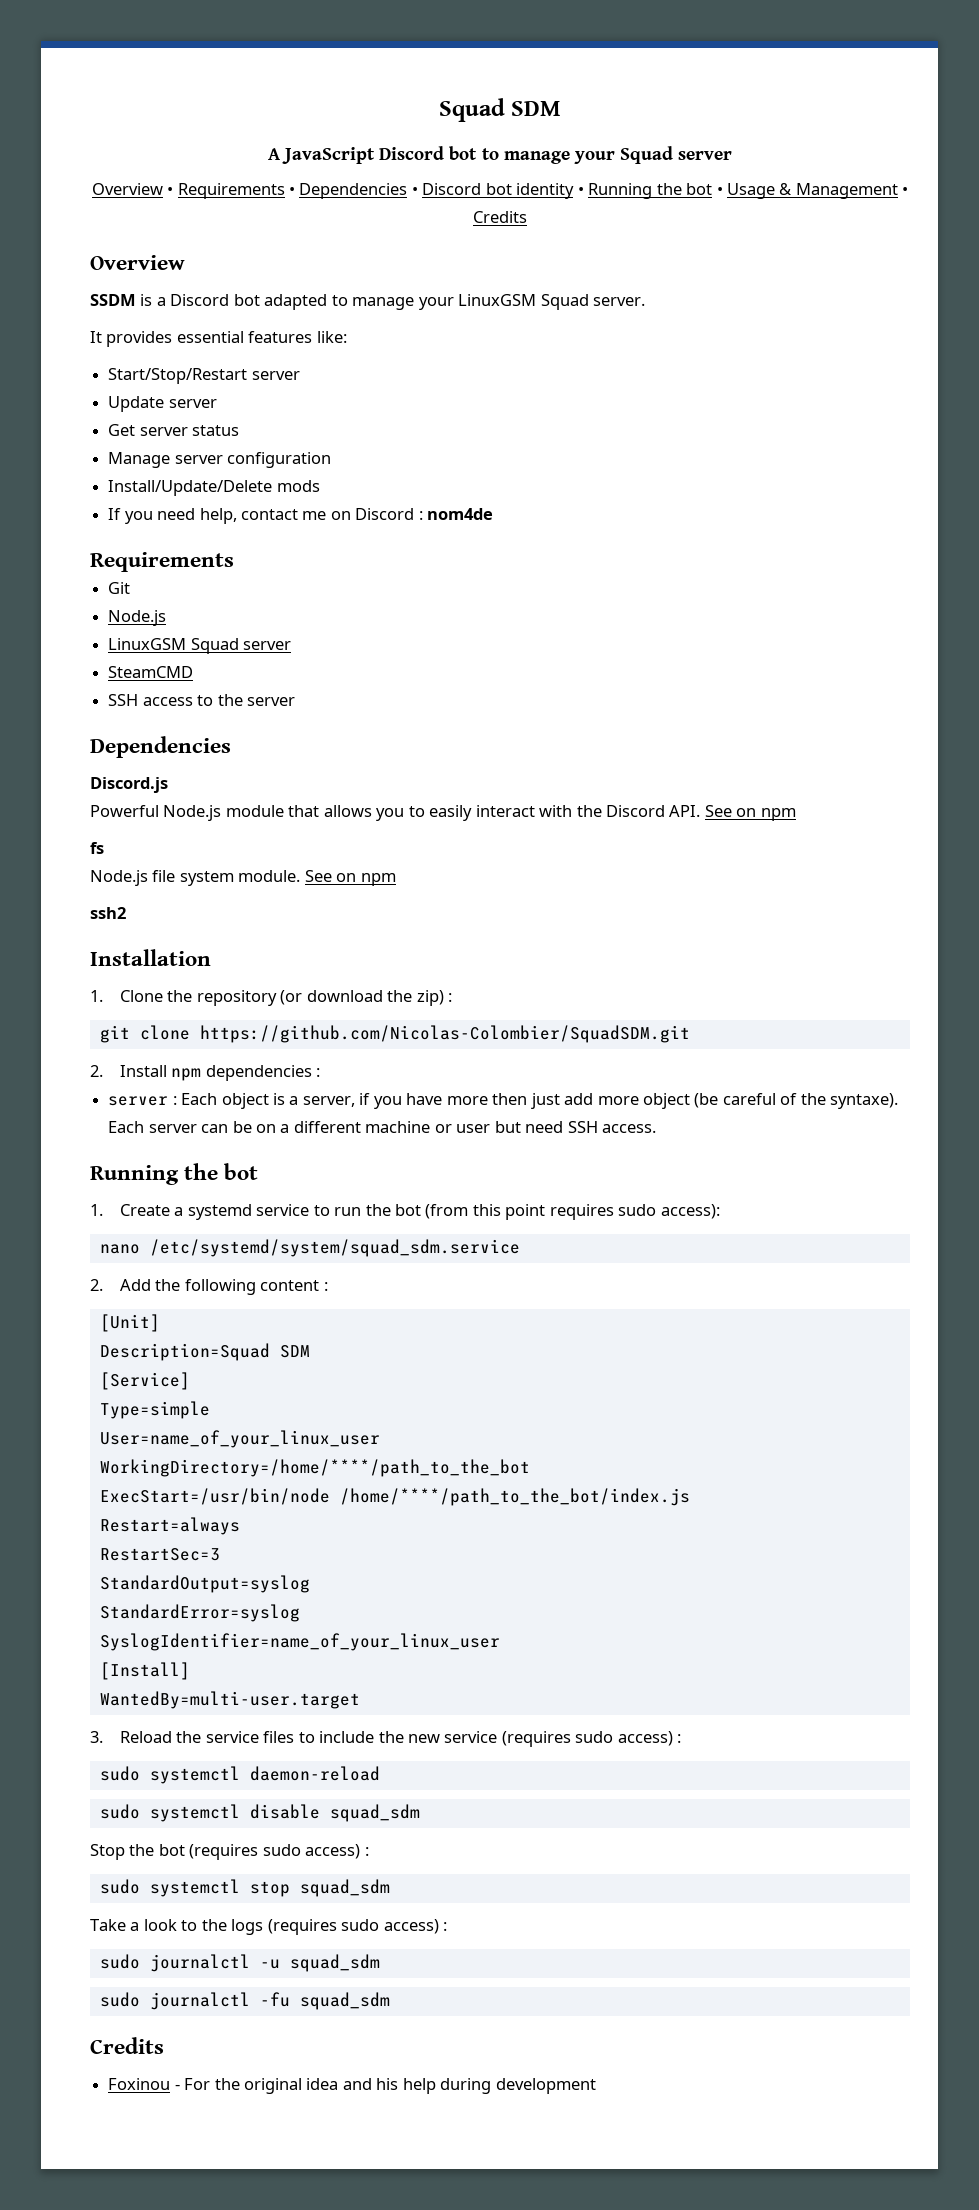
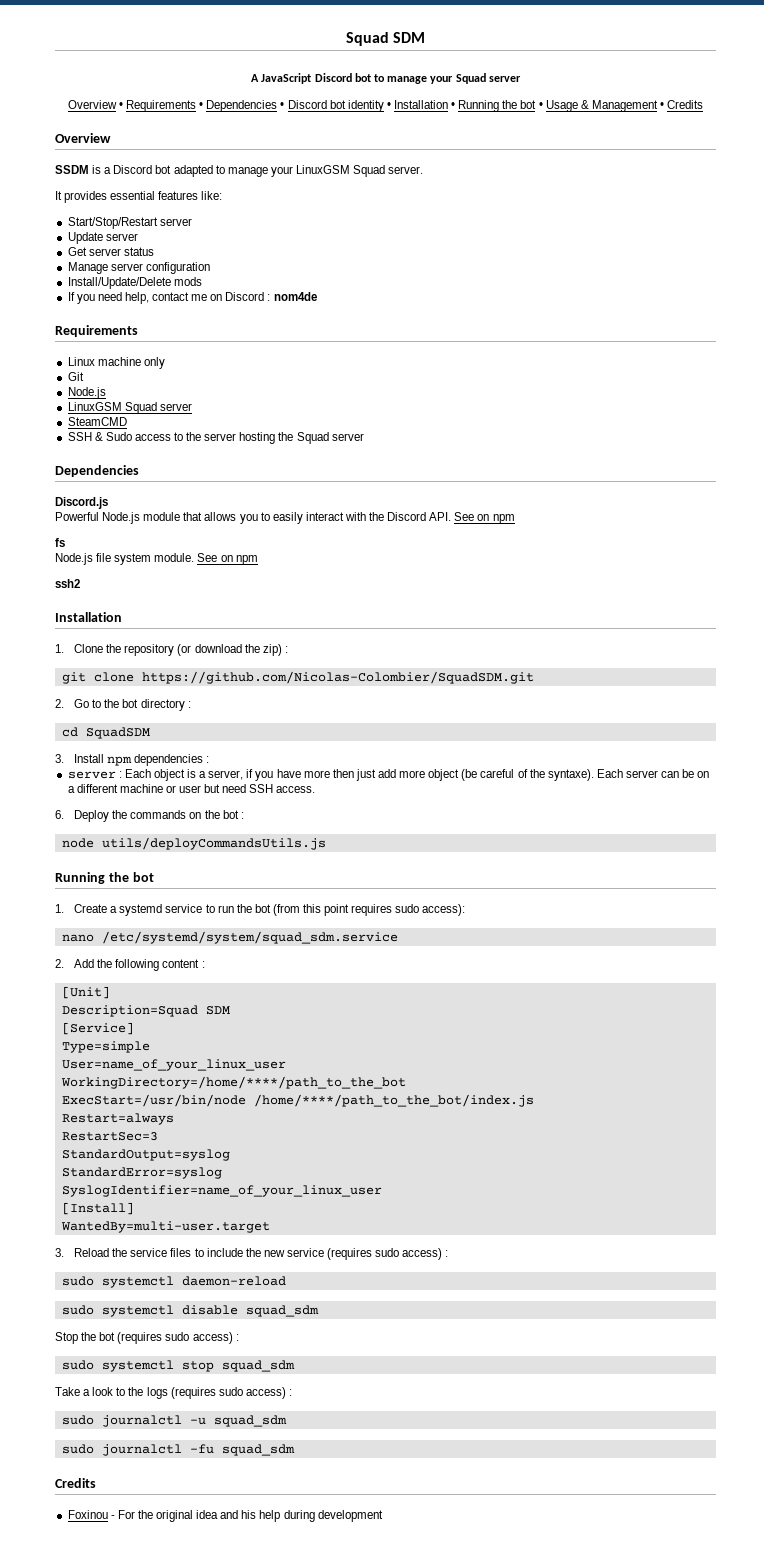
- Overview • Requirements • Dependencies • Discord bot identity • Running the bot • Usage & Management • Credits
+ Overview • Requirements • Dependencies • Discord bot identity • Installation • Running the bot • Usage & Management • Credits
+ Linux machine only
- SSH access to the server
+ SSH & Sudo access to the server hosting the Squad server
- 2. Install npm dependencies :
+ 2. Go to the bot directory :
+ cd SquadSDM
+ 3. Install npm dependencies :
+ 6. Deploy the commands on the bot :
+ node utils/deployCommandsUtils.js

